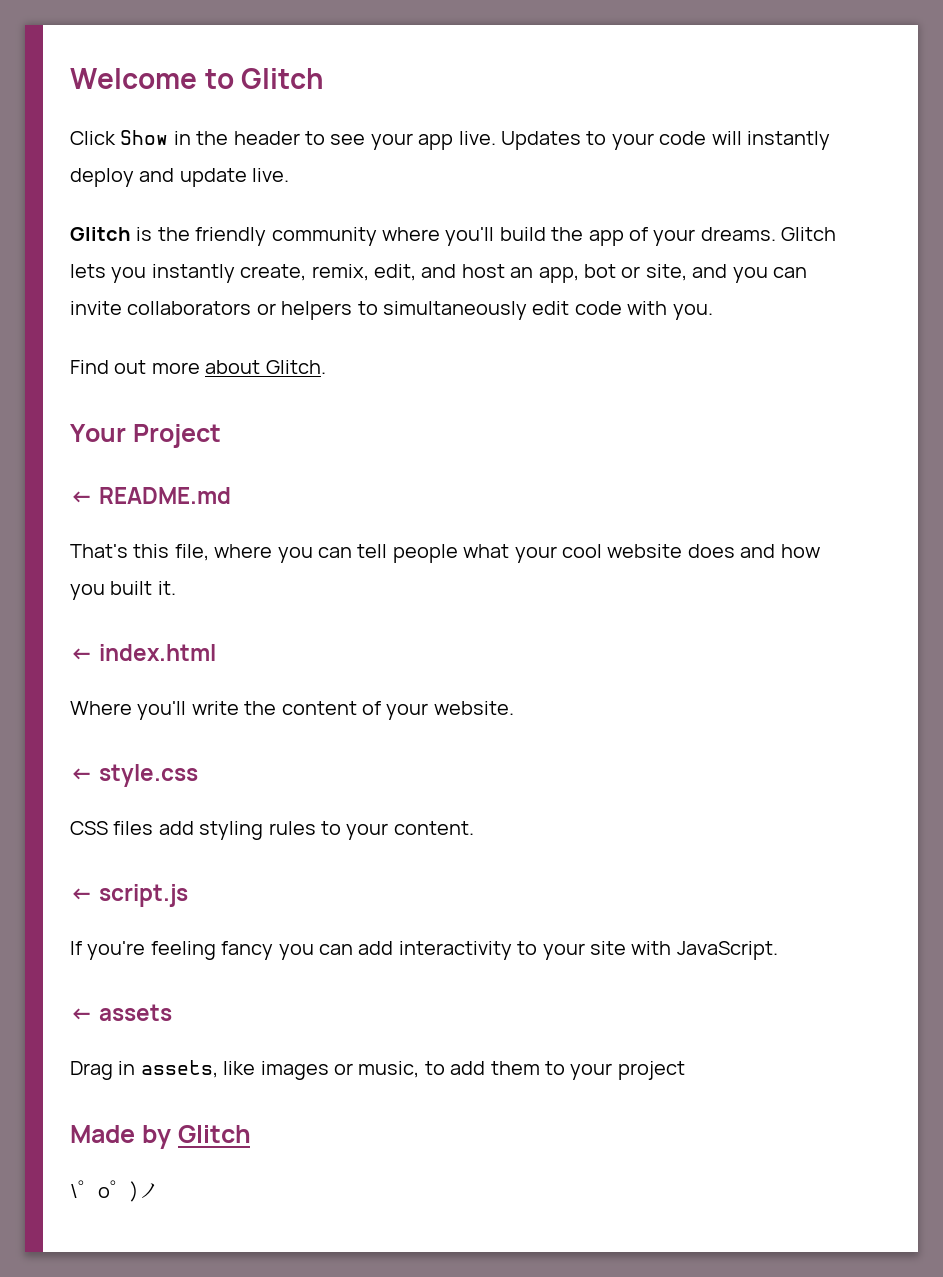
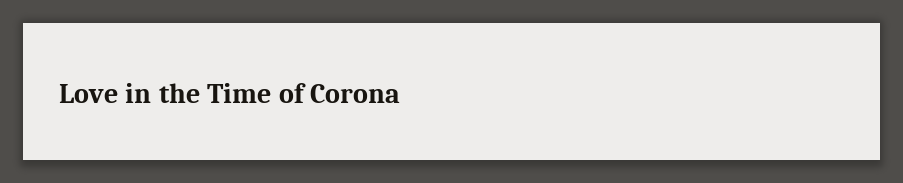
- Welcome to Glitch
- Click Show in the header to see your app live. Updates to your code will instantly deploy and update live.
- Glitch is the friendly community where you'll build the app of your dreams. Glitch lets you instantly create, remix, edit, and host an app, bot or site, and you can invite collaborators or helpers to simultaneously edit code with you.
- Find out more about Glitch.
- Your Project
- ← README.md
- That's this file, where you can tell people what your cool website does and how you built it.
- ← index.html
- Where you'll write the content of your website.
- ← style.css
- CSS files add styling rules to your content.
- ← script.js
- If you're feeling fancy you can add interactivity to your site with JavaScript.
- ← assets
- Drag in assets, like images or music, to add them to your project
- Made by Glitch
- \゜o゜)ノ
+ Love in the Time of Corona

